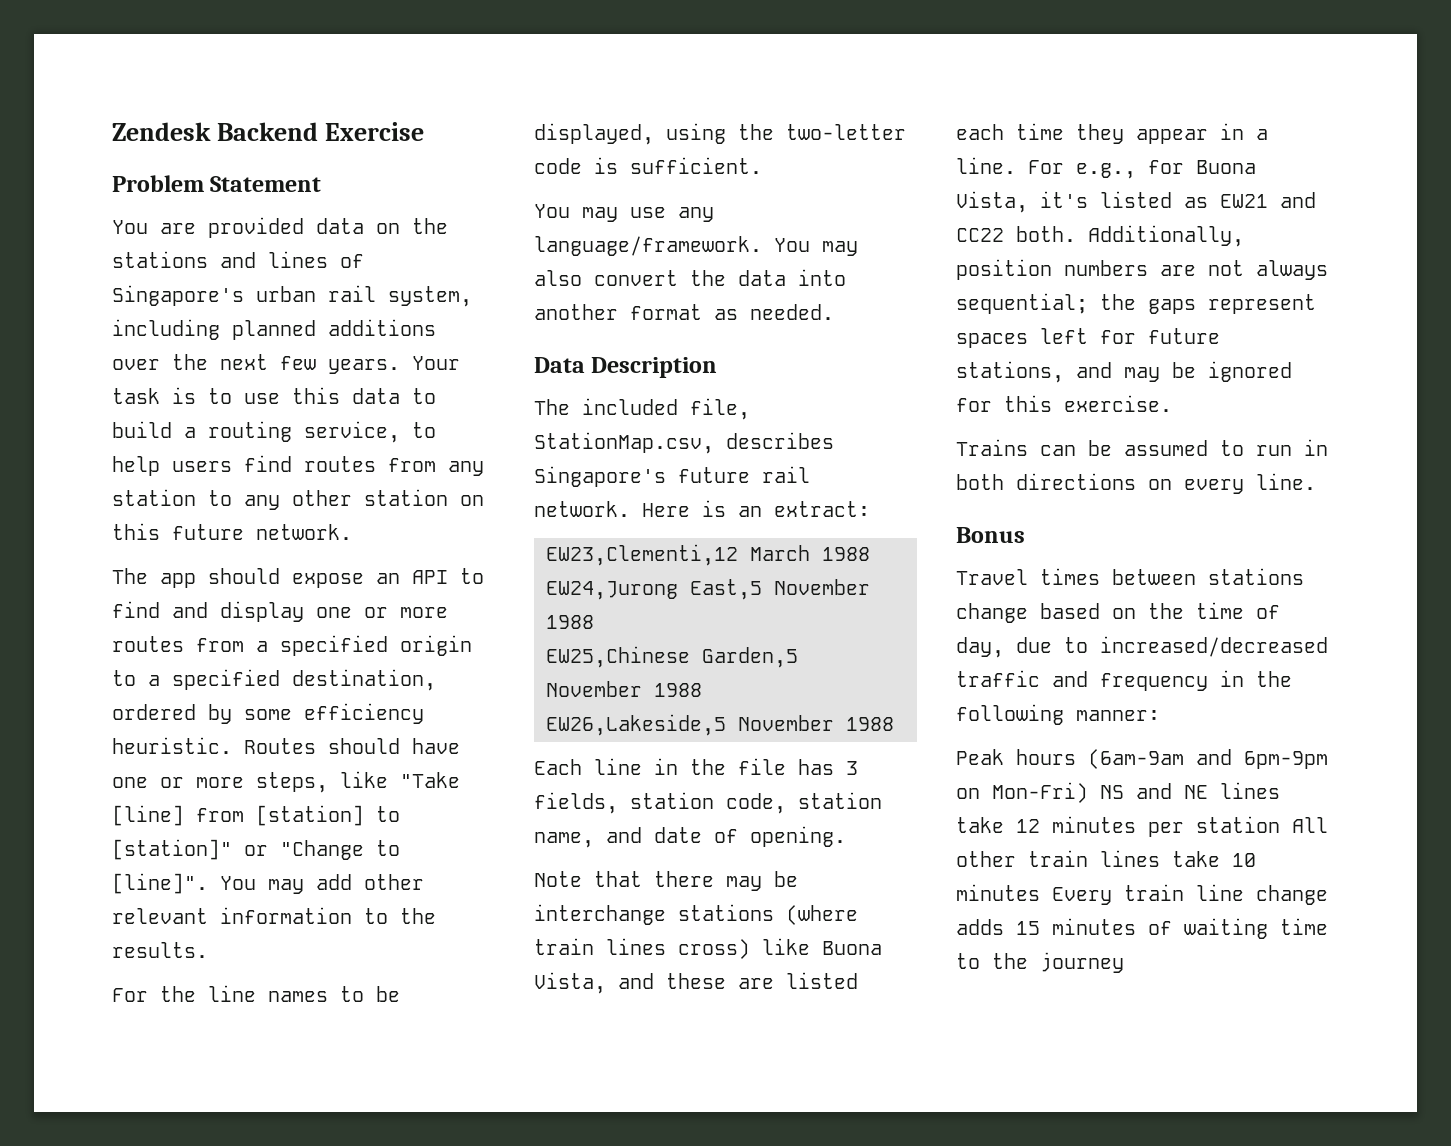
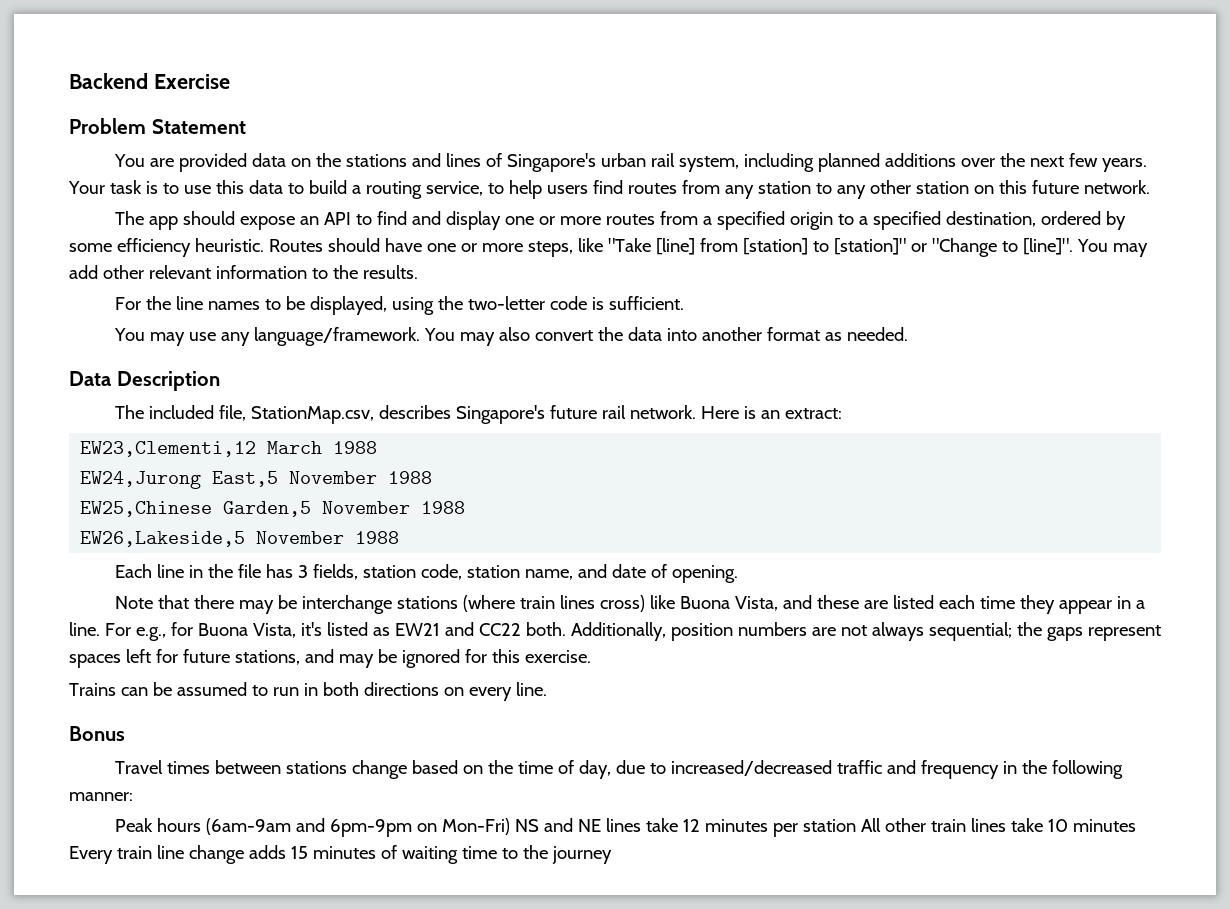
- Zendesk Backend Exercise
+ Backend Exercise

